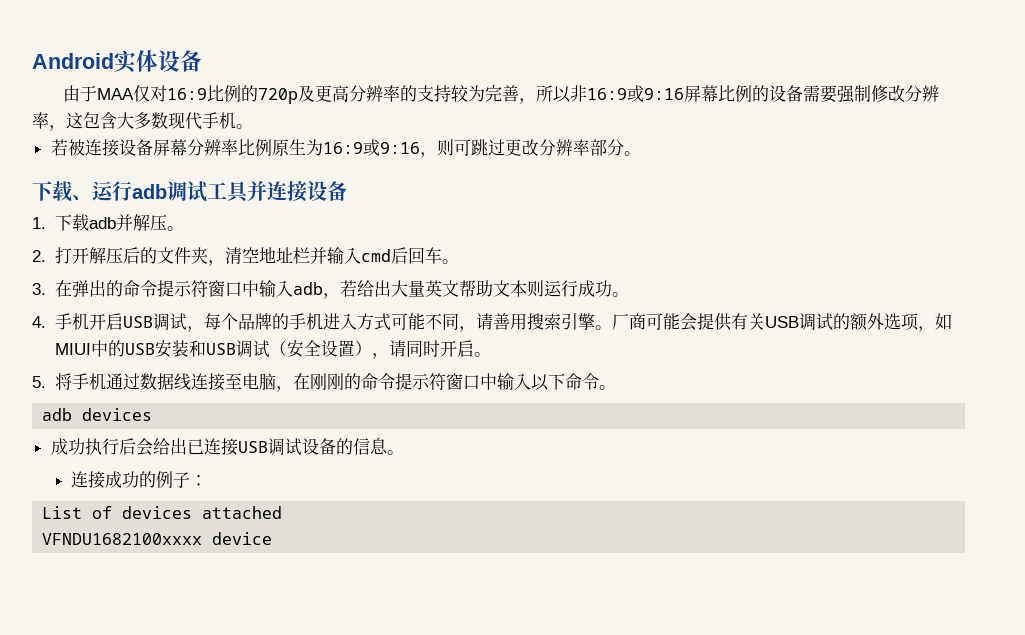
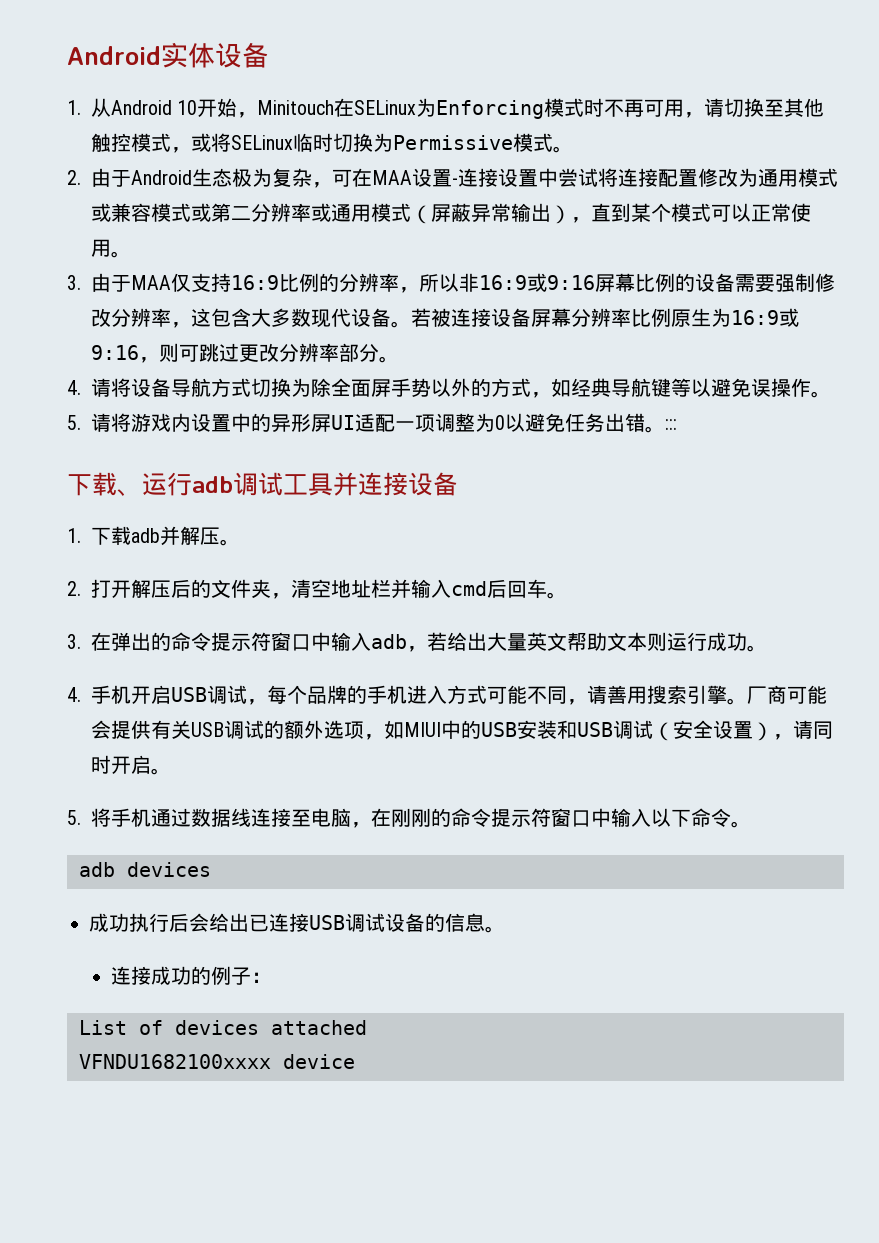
- 由于MAA仅对16:9比例的720p及更高分辨率的支持较为完善，所以非16:9或9:16屏幕比例的设备需要强制修改分辨率，这包含大多数现代手机。
- 若被连接设备屏幕分辨率比例原生为16:9或9:16，则可跳过更改分辨率部分。
+ 1.从Android 10开始，Minitouch在SELinux为Enforcing模式时不再可用，请切换至其他触控模式，或将SELinux临时切换为Permissive模式。
+ 2.由于Android生态极为复杂，可在MAA设置-连接设置中尝试将连接配置修改为通用模式或兼容模式或第二分辨率或通用模式（屏蔽异常输出），直到某个模式可以正常使用。
+ 3.由于MAA仅支持16:9比例的分辨率，所以非16:9或9:16屏幕比例的设备需要强制修改分辨率，这包含大多数现代设备。若被连接设备屏幕分辨率比例原生为16:9或9:16，则可跳过更改分辨率部分。
+ 4.请将设备导航方式切换为除全面屏手势以外的方式，如经典导航键等以避免误操作。
+ 5.请将游戏内设置中的异形屏UI适配一项调整为0以避免任务出错。:::

